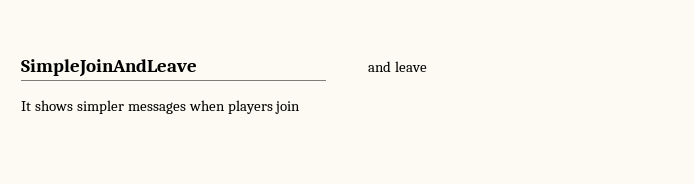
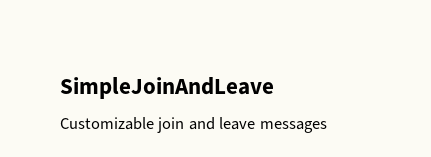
- It shows simpler messages when players join and leave
+ Customizable join and leave messages

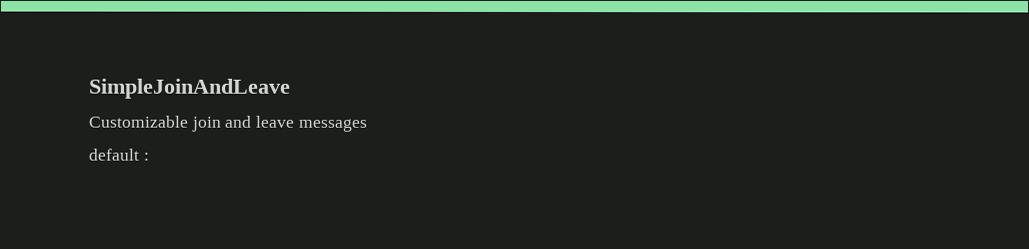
+ default :

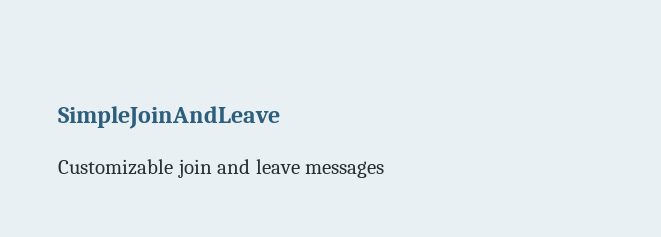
- default :

